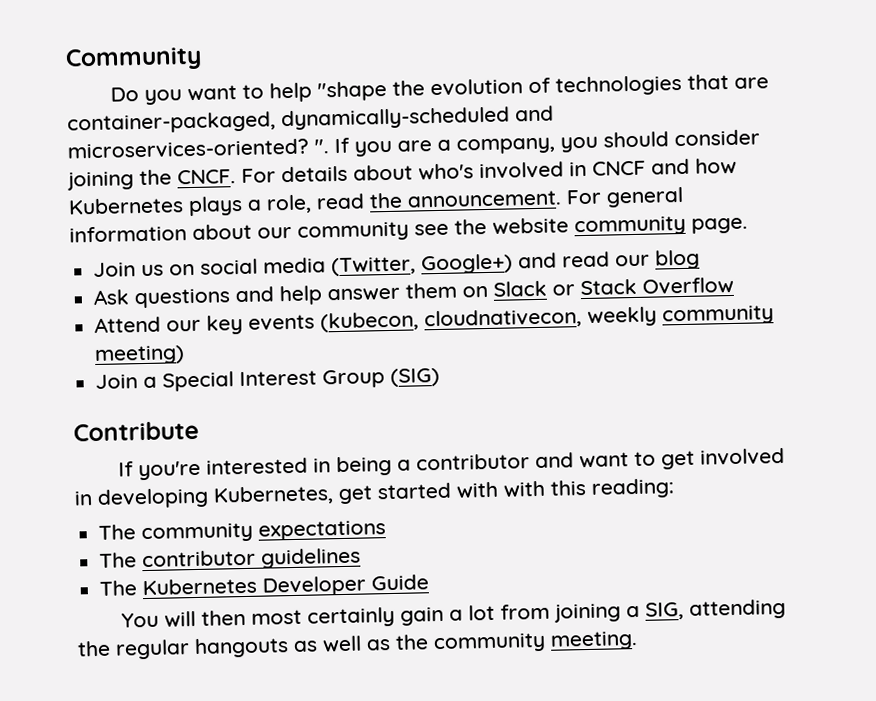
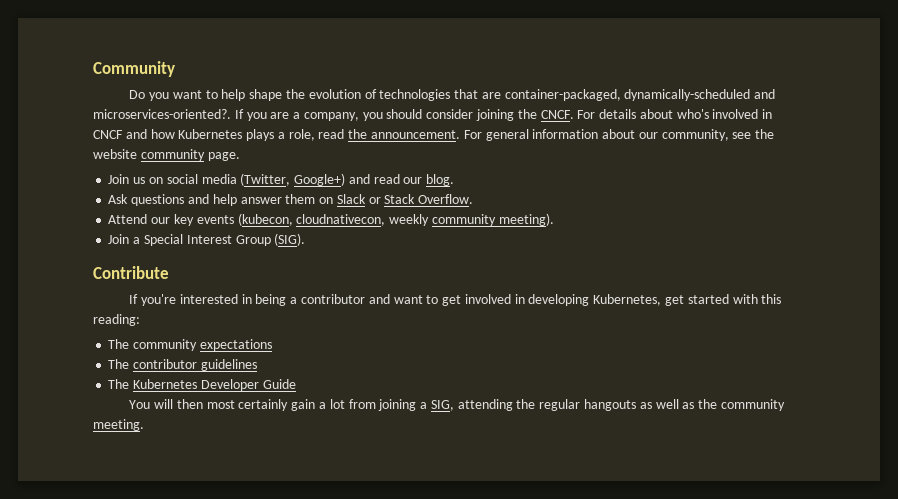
- Do you want to help "shape the evolution of technologies that are container-packaged, dynamically-scheduled and microservices-oriented? ".
+ Do you want to help shape the evolution of technologies that are container-packaged, dynamically-scheduled and microservices-oriented?.
- For general information about our community see the website community page.
+ For general information about our community, see the website community page.
- Join us on social media (Twitter, Google+) and read our blog
+ Join us on social media (Twitter, Google+) and read our blog.
- Ask questions and help answer them on Slack or Stack Overflow
+ Ask questions and help answer them on Slack or Stack Overflow.
- Attend our key events (kubecon, cloudnativecon, weekly community meeting)
+ Attend our key events (kubecon, cloudnativecon, weekly community meeting).
- Join a Special Interest Group (SIG)
+ Join a Special Interest Group (SIG).
- If you're interested in being a contributor and want to get involved in developing Kubernetes, get started with with this reading:
+ If you're interested in being a contributor and want to get involved in developing Kubernetes, get started with this reading:

